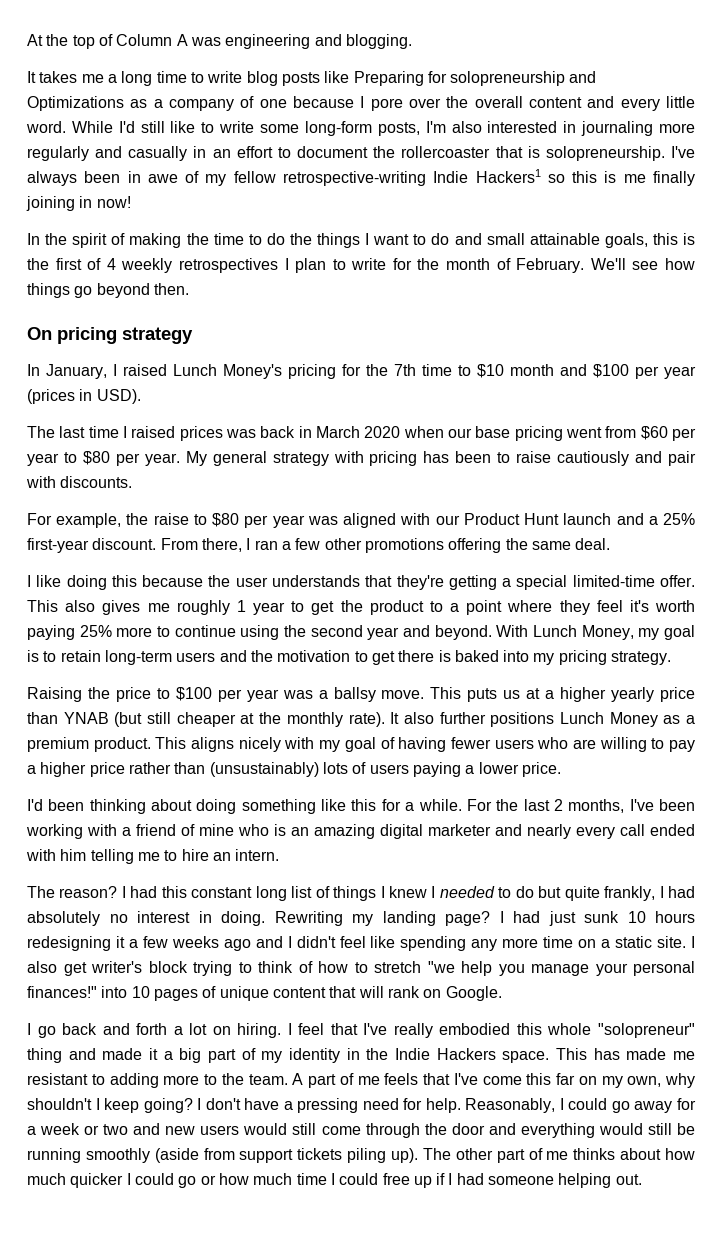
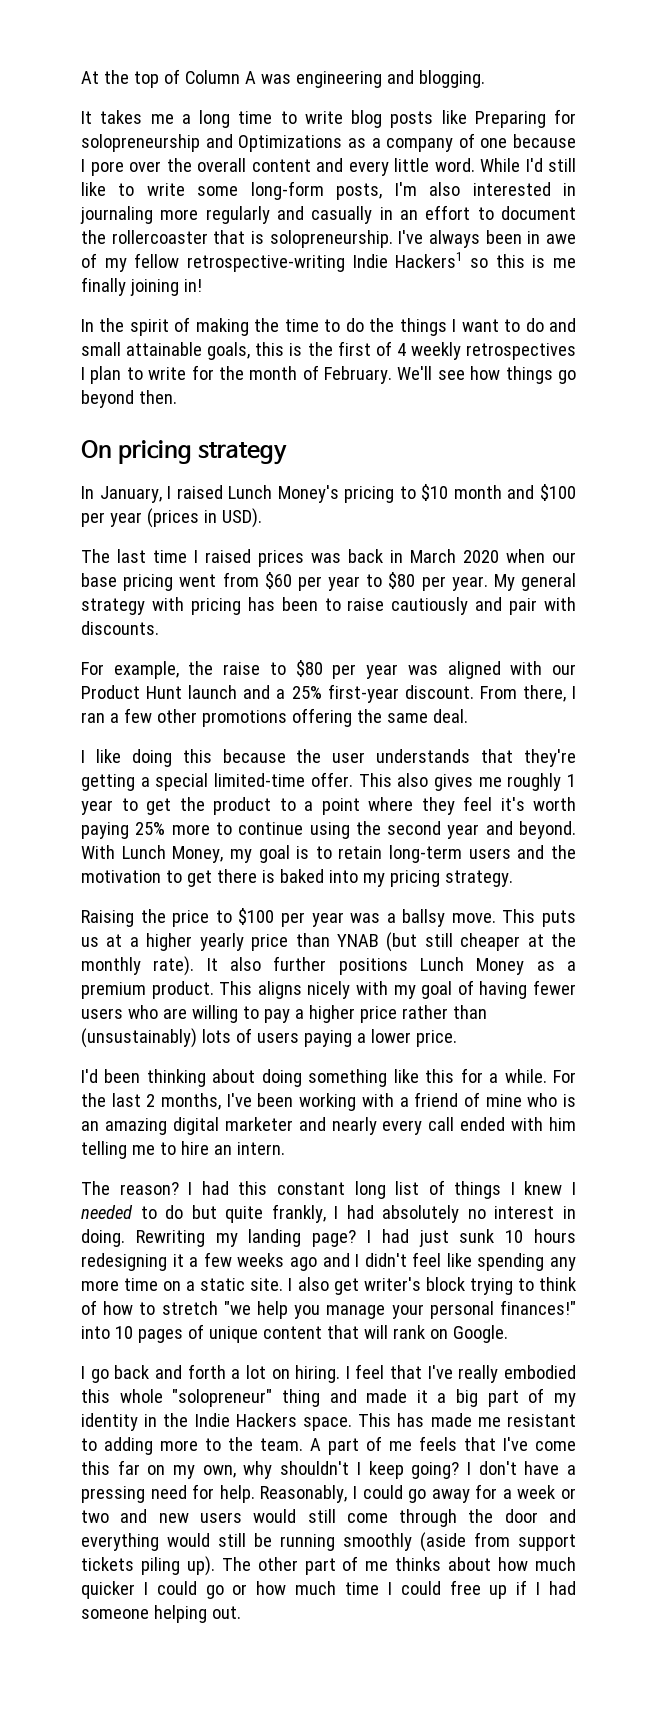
- I've always been in awe of my fellow retrospective-writing Indie Hackers1 so this is me finally joining in now!
+ I've always been in awe of my fellow retrospective-writing Indie Hackers1 so this is me finally joining in!
- In January, I raised Lunch Money's pricing for the 7th time to $10 month and $100 per year (prices in USD).
+ In January, I raised Lunch Money's pricing to $10 month and $100 per year (prices in USD).

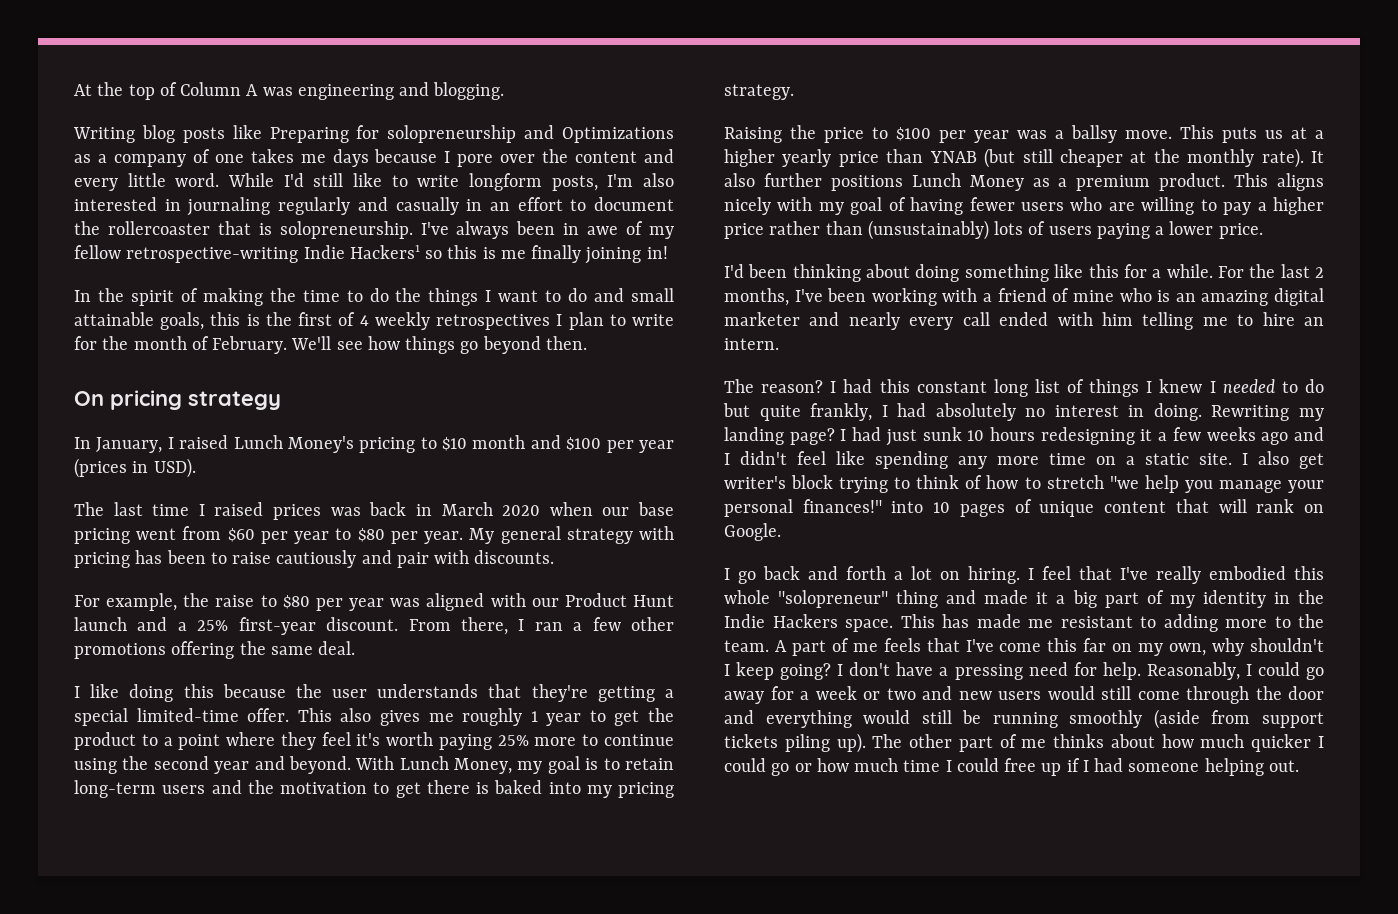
- It takes me a long time to write blog posts like Preparing for solopreneurship and Optimizations as a company of one because I pore over the overall content and every little word.
+ Writing blog posts like Preparing for solopreneurship and Optimizations as a company of one takes me days because I pore over the content and every little word.
- While I'd still like to write some long-form posts, I'm also interested in journaling more regularly and casually in an effort to document the rollercoaster that is solopreneurship.
+ While I'd still like to write longform posts, I'm also interested in journaling regularly and casually in an effort to document the rollercoaster that is solopreneurship.

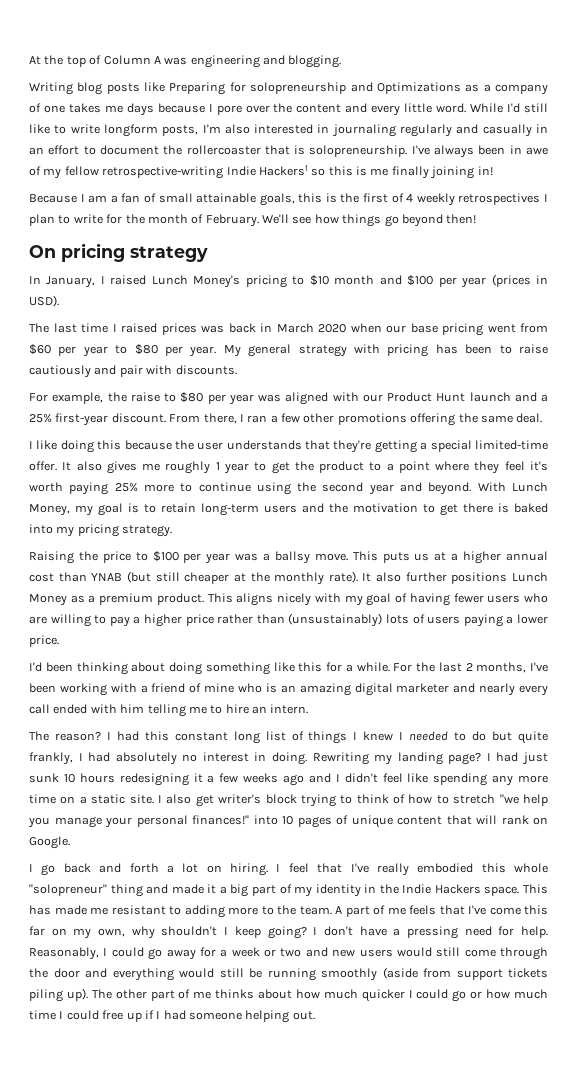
- In the spirit of making the time to do the things I want to do and small attainable goals, this is the first of 4 weekly retrospectives I plan to write for the month of February.
+ Because I am a fan of small attainable goals, this is the first of 4 weekly retrospectives I plan to write for the month of February.
- We'll see how things go beyond then.
+ We'll see how things go beyond then!
- This also gives me roughly 1 year to get the product to a point where they feel it's worth paying 25% more to continue using the second year and beyond.
+ It also gives me roughly 1 year to get the product to a point where they feel it's worth paying 25% more to continue using the second year and beyond.
- This puts us at a higher yearly price than YNAB (but still cheaper at the monthly rate).
+ This puts us at a higher annual cost than YNAB (but still cheaper at the monthly rate).

